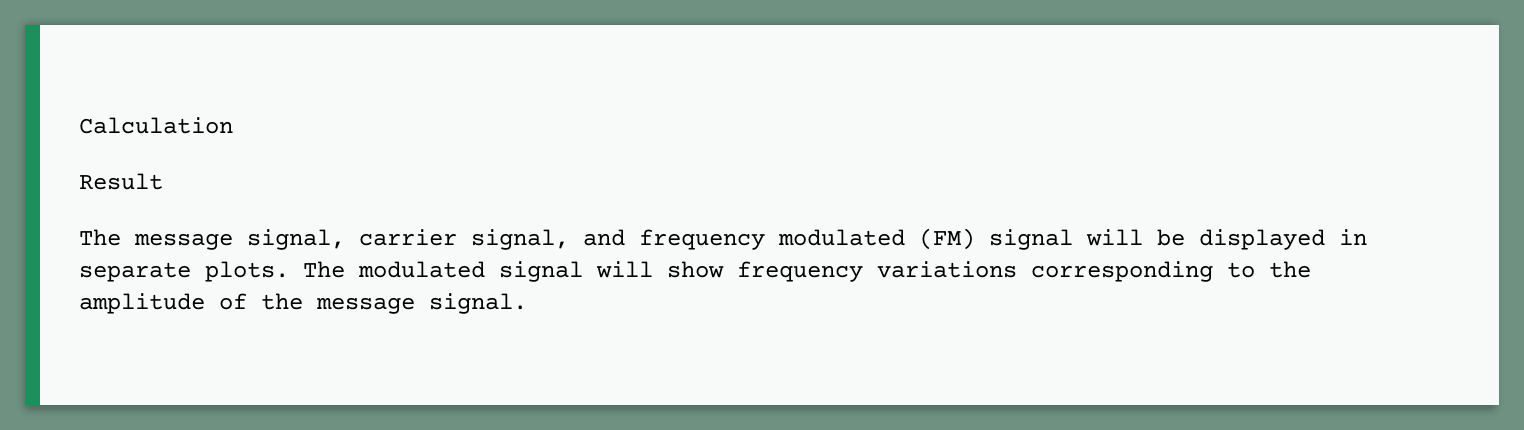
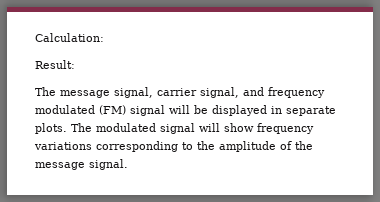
- Calculation
- Result
+ Calculation:
+ Result:

